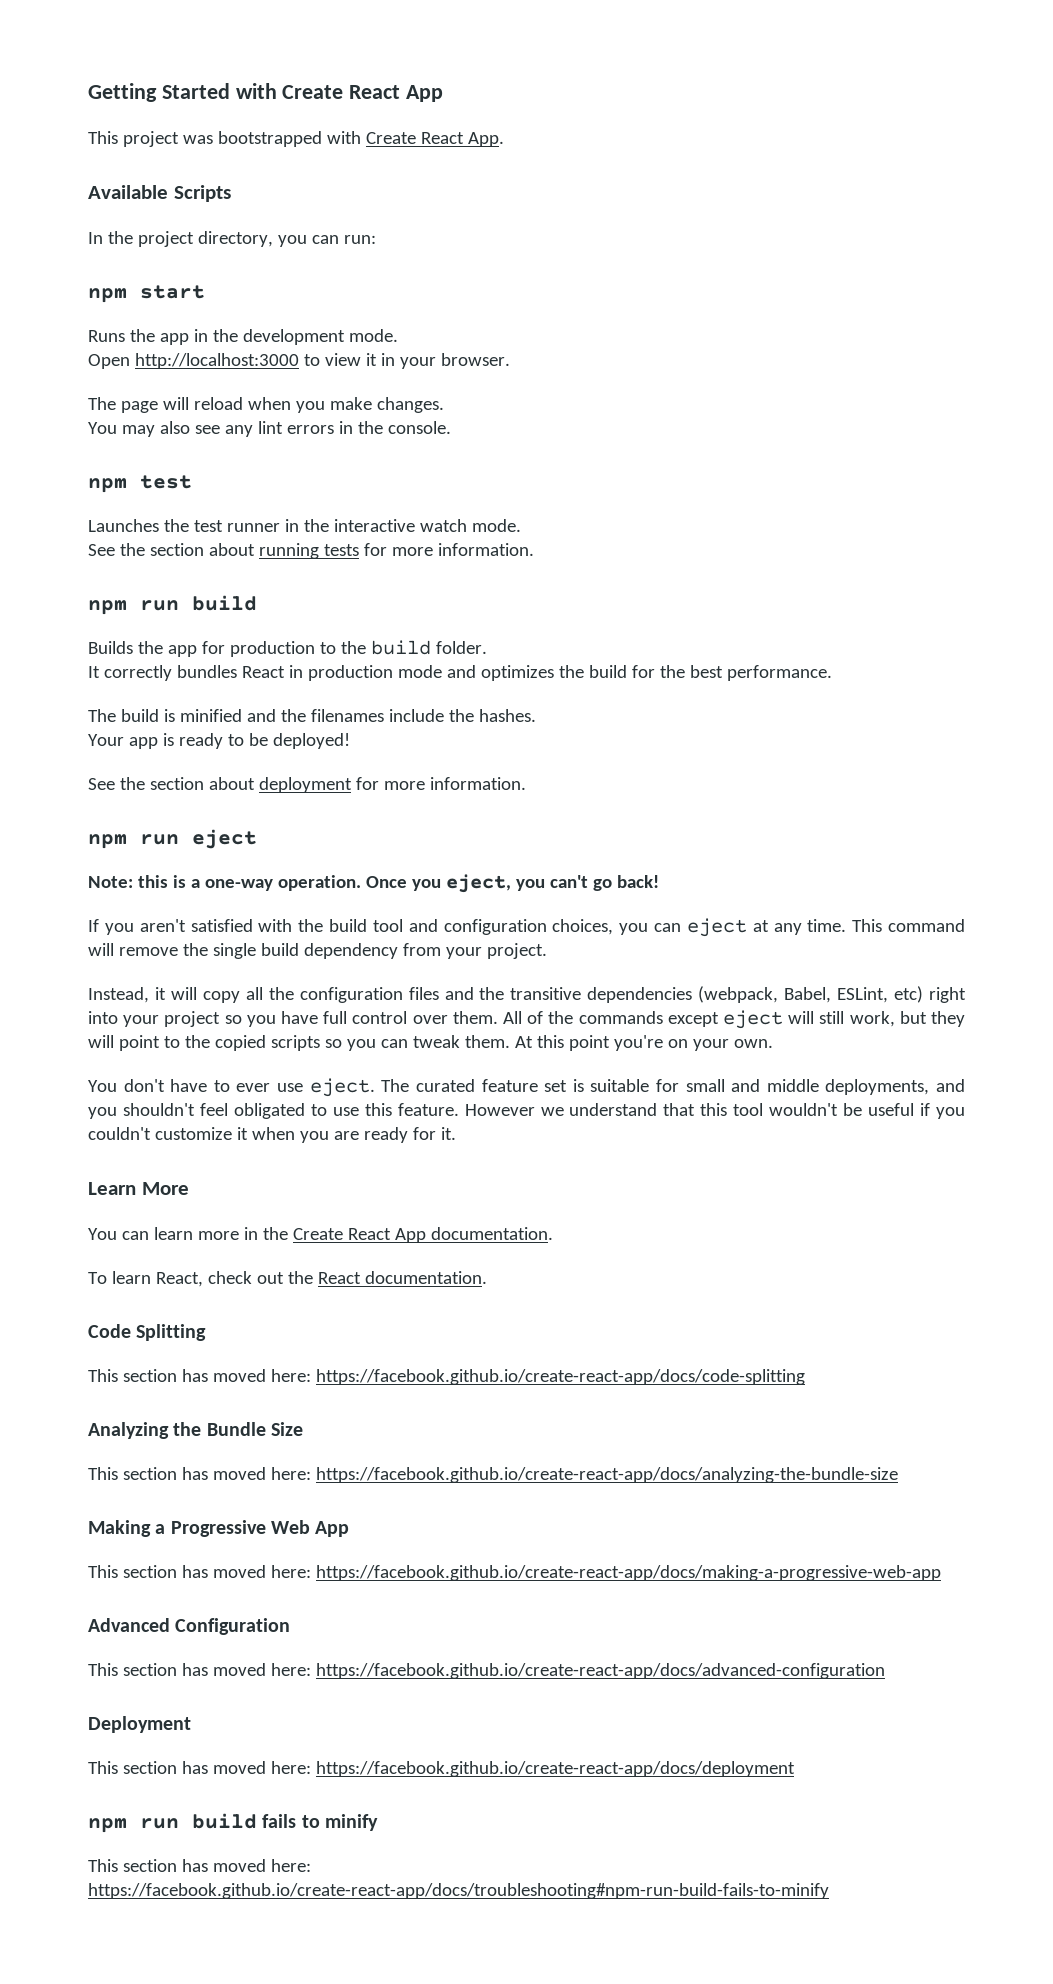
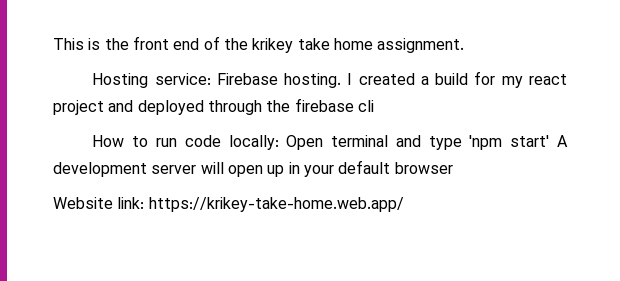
- Getting Started with Create React App
- This project was bootstrapped with Create React App.
- Available Scripts
- In the project directory, you can run:
- npm start
- Runs the app in the development mode.
- Open http://localhost:3000 to view it in your browser.
- The page will reload when you make changes.
- You may also see any lint errors in the console.
- npm test
- Launches the test runner in the interactive watch mode.
- See the section about running tests for more information.
- npm run build
- Builds the app for production to the build folder.
- It correctly bundles React in production mode and optimizes the build for the best performance.
- The build is minified and the filenames include the hashes.
- Your app is ready to be deployed!
- See the section about deployment for more information.
- npm run eject
- Note: this is a one-way operation. Once you eject, you can't go back!
- If you aren't satisfied with the build tool and configuration choices, you can eject at any time. This command will remove the single build dependency from your project.
- Instead, it will copy all the configuration files and the transitive dependencies (webpack, Babel, ESLint, etc) right into your project so you have full control over them. All of the commands except eject will still work, but they will point to the copied scripts so you can tweak them. At this point you're on your own.
- You don't have to ever use eject. The curated feature set is suitable for small and middle deployments, and you shouldn't feel obligated to use this feature. However we understand that this tool wouldn't be useful if you couldn't customize it when you are ready for it.
- Learn More
- You can learn more in the Create React App documentation.
- To learn React, check out the React documentation.
- Code Splitting
- This section has moved here: https://facebook.github.io/create-react-app/docs/code-splitting
- Analyzing the Bundle Size
- This section has moved here: https://facebook.github.io/create-react-app/docs/analyzing-the-bundle-size
- Making a Progressive Web App
- This section has moved here: https://facebook.github.io/create-react-app/docs/making-a-progressive-web-app
- Advanced Configuration
- This section has moved here: https://facebook.github.io/create-react-app/docs/advanced-configuration
- Deployment
- This section has moved here: https://facebook.github.io/create-react-app/docs/deployment
- npm run build fails to minify
- This section has moved here: https://facebook.github.io/create-react-app/docs/troubleshooting#npm-run-build-fails-to-minify
+ This is the front end of the krikey take home assignment.
+ Hosting service: Firebase hosting. I created a build for my react project and deployed through the firebase cli
+ How to run code locally: Open terminal and type 'npm start' A development server will open up in your default browser
+ Website link: https://krikey-take-home.web.app/

